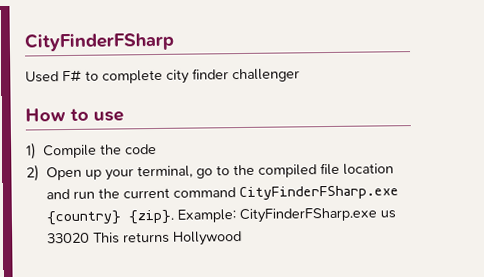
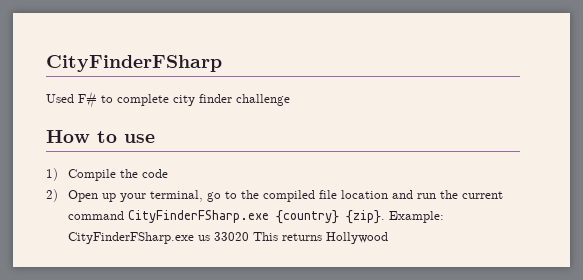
- Used F# to complete city finder challenger
+ Used F# to complete city finder challenge

